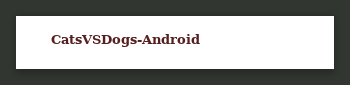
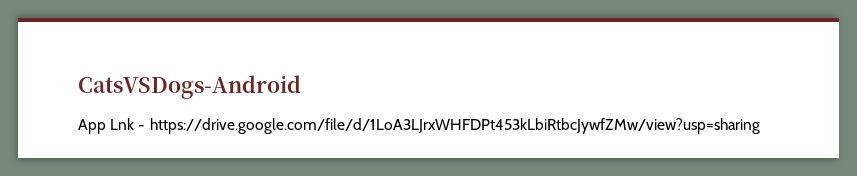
+ App Lnk - https://drive.google.com/file/d/1LoA3LJrxWHFDPt453kLbiRtbcJywfZMw/view?usp=sharing

